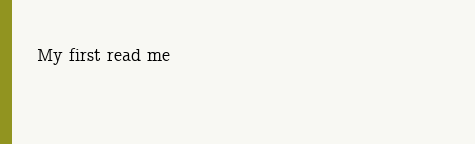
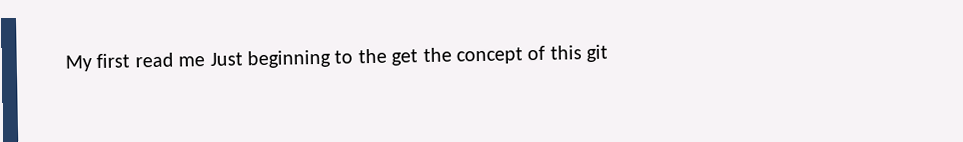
- My first read me
+ My first read me Just beginning to the get the concept of this git

